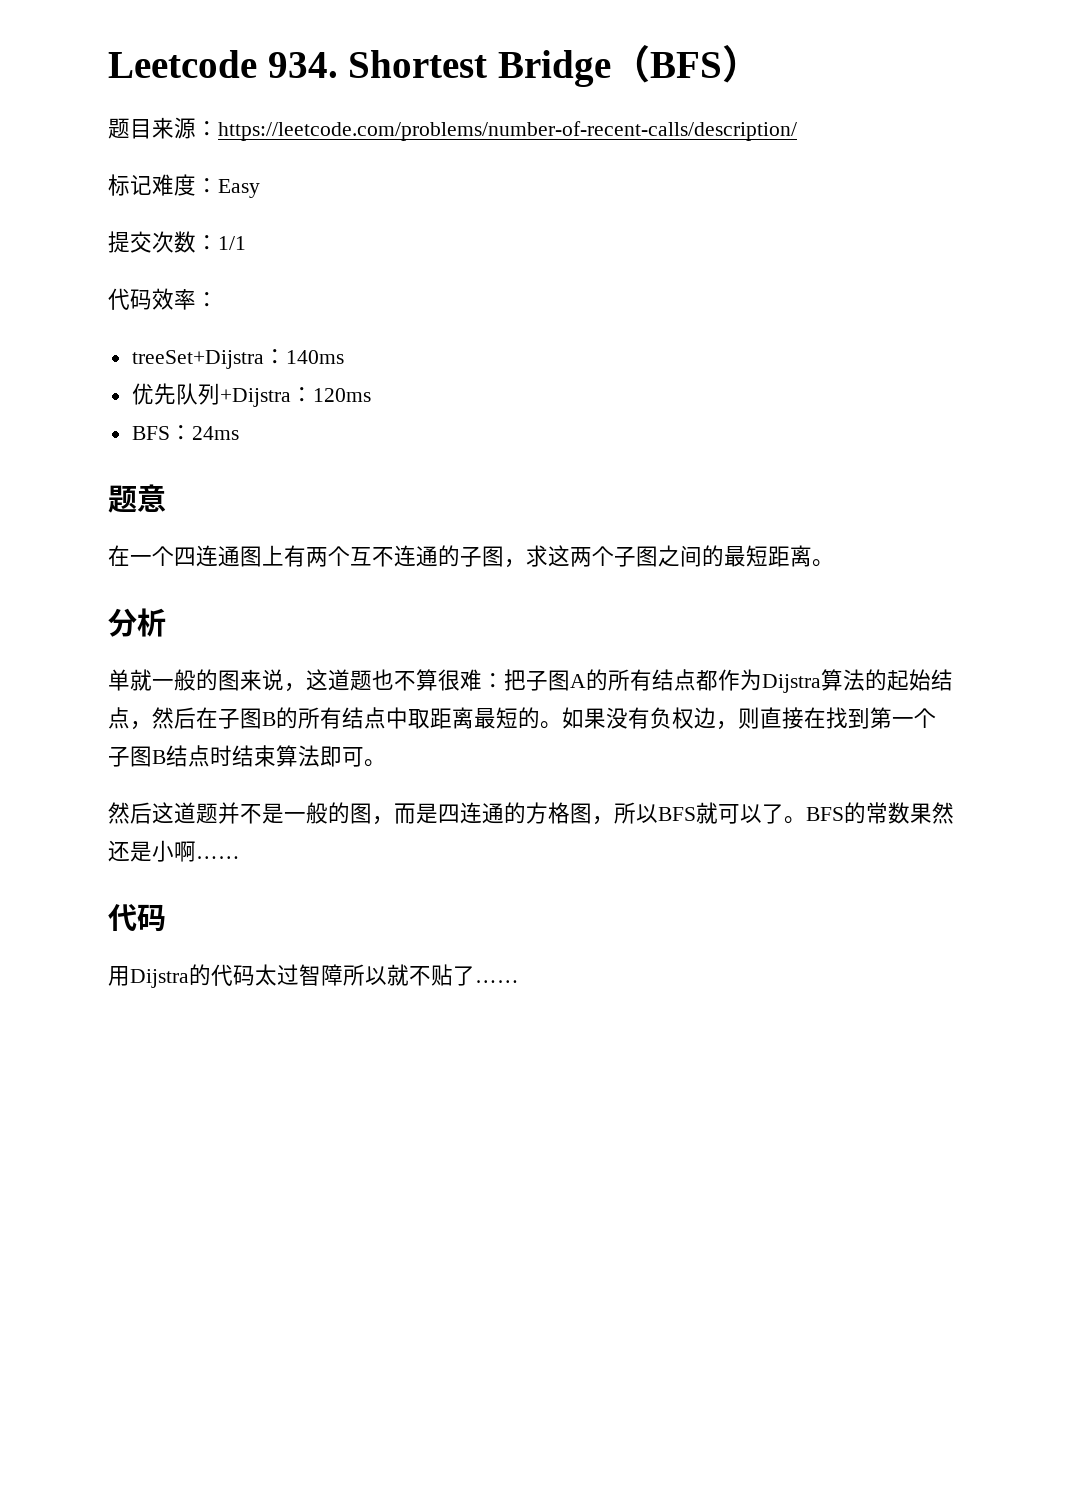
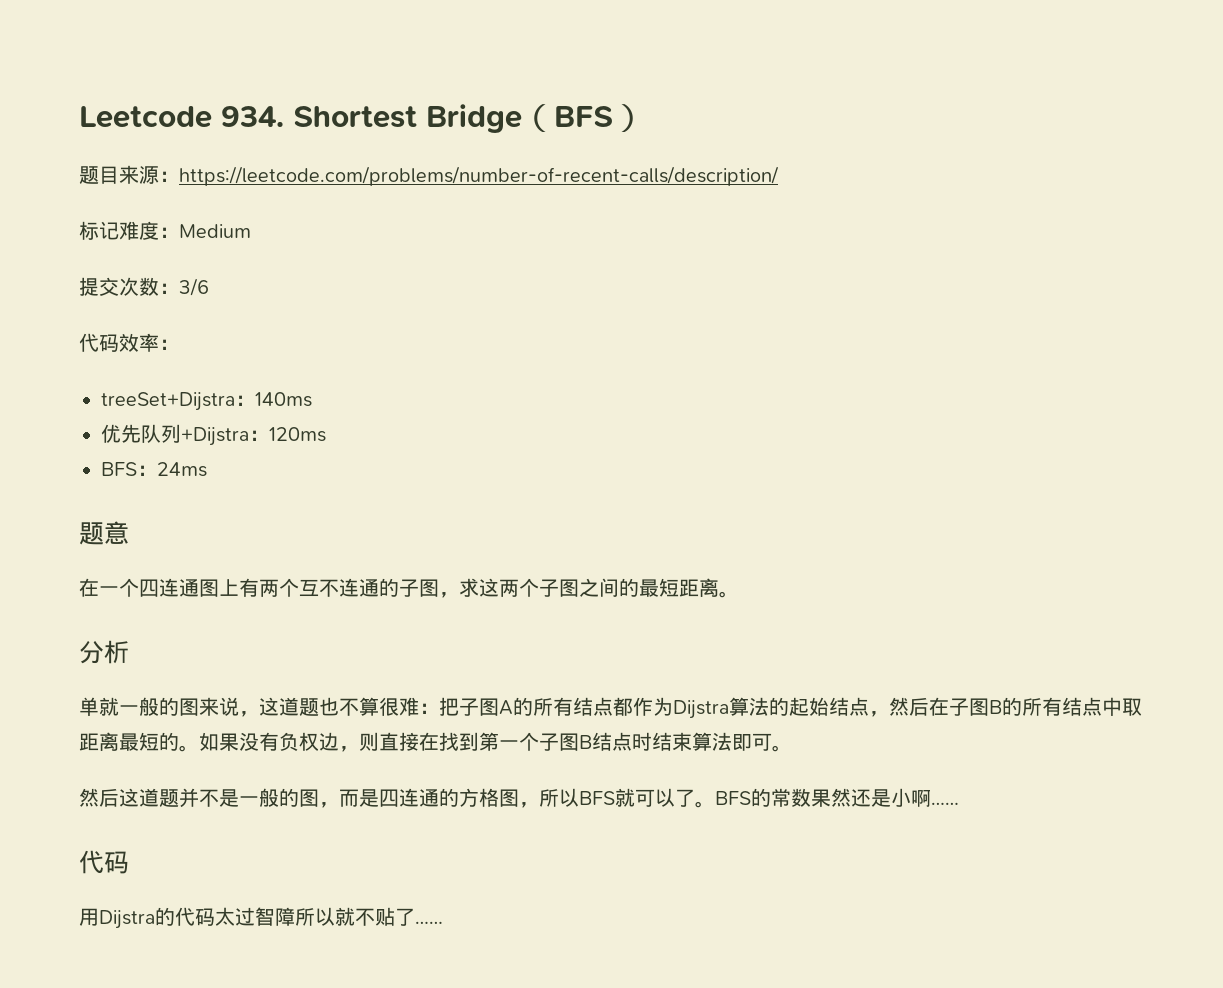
- 标记难度：Easy
+ 标记难度：Medium
- 提交次数：1/1
+ 提交次数：3/6

